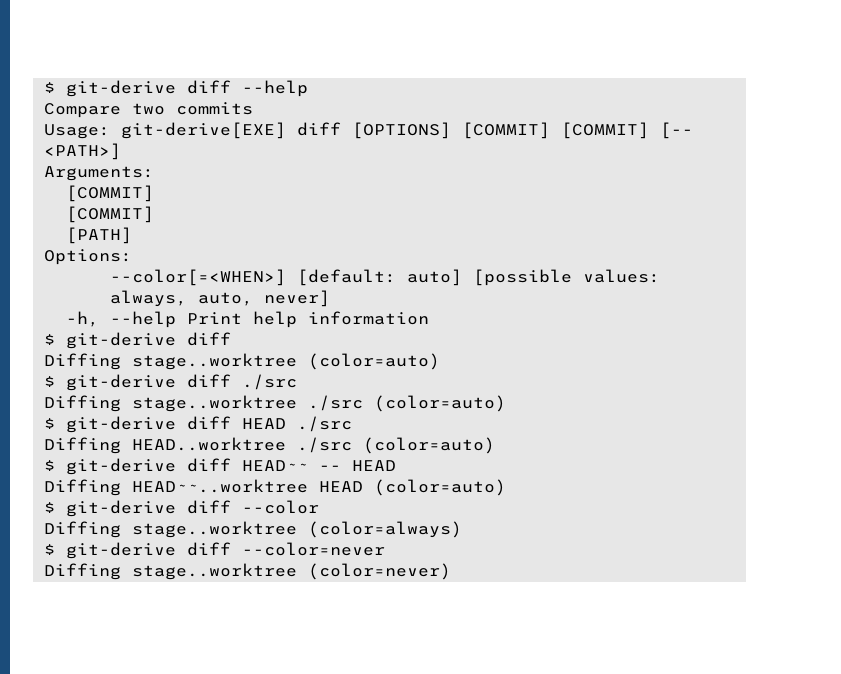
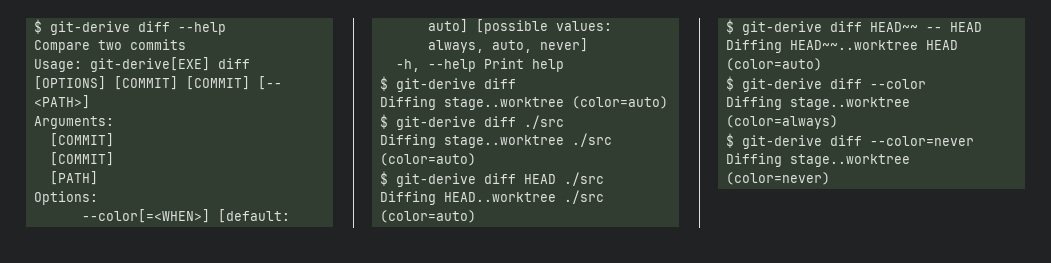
- -h, --help Print help information
+ -h, --help Print help

